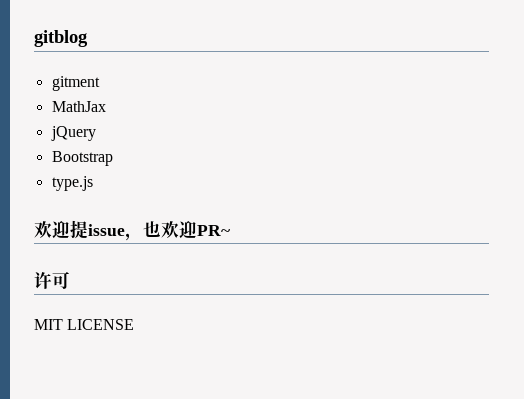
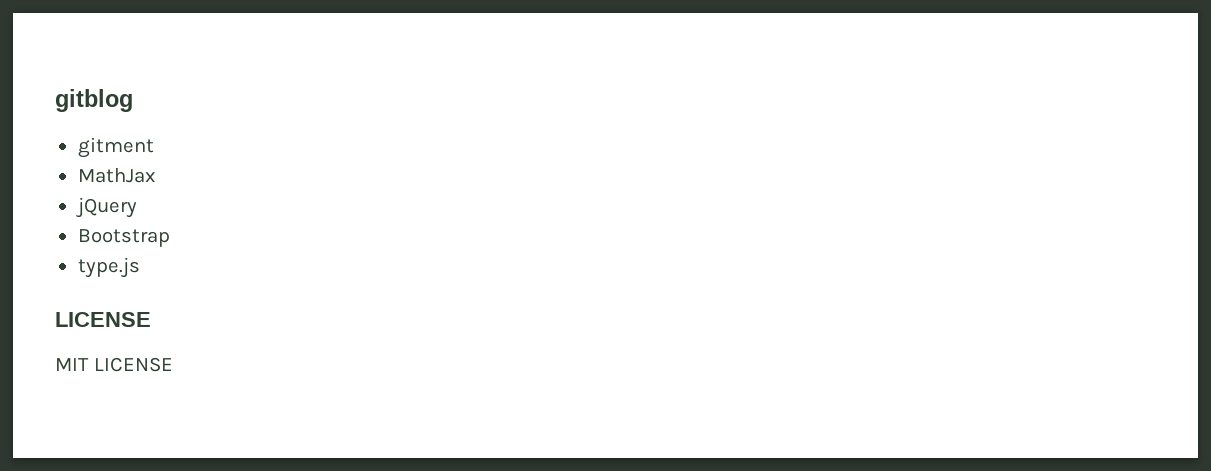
  type.js
- 欢迎提issue，也欢迎PR~
- 许可
+ LICENSE

